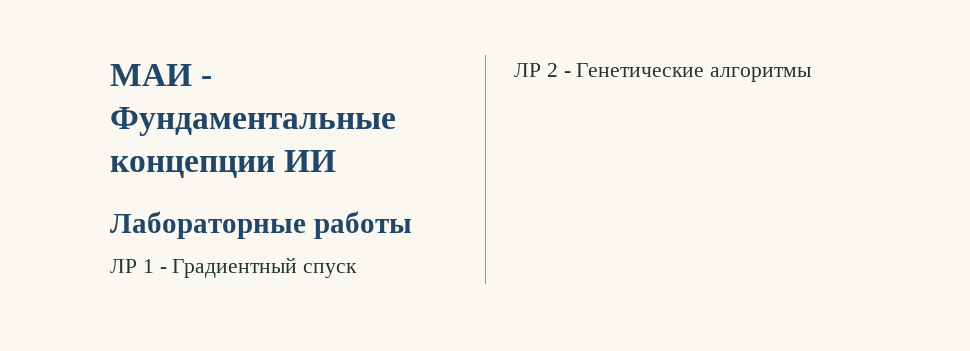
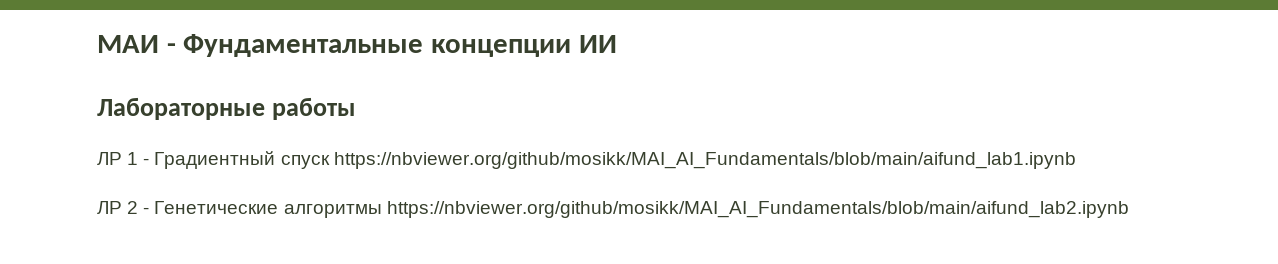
- ЛР 1 - Градиентный спуск
+ ЛР 1 - Градиентный спуск https://nbviewer.org/github/mosikk/MAI_AI_Fundamentals/blob/main/aifund_lab1.ipynb
- ЛР 2 - Генетические алгоритмы
+ ЛР 2 - Генетические алгоритмы https://nbviewer.org/github/mosikk/MAI_AI_Fundamentals/blob/main/aifund_lab2.ipynb

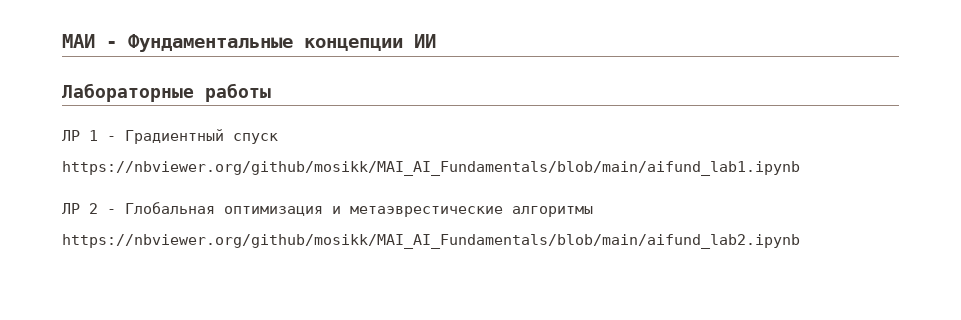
- ЛР 1 - Градиентный спуск https://nbviewer.org/github/mosikk/MAI_AI_Fundamentals/blob/main/aifund_lab1.ipynb
+ ЛР 1 - Градиентный спуск
+ https://nbviewer.org/github/mosikk/MAI_AI_Fundamentals/blob/main/aifund_lab1.ipynb
- ЛР 2 - Генетические алгоритмы https://nbviewer.org/github/mosikk/MAI_AI_Fundamentals/blob/main/aifund_lab2.ipynb
+ ЛР 2 - Глобальная оптимизация и метаэврестические алгоритмы
+ https://nbviewer.org/github/mosikk/MAI_AI_Fundamentals/blob/main/aifund_lab2.ipynb

